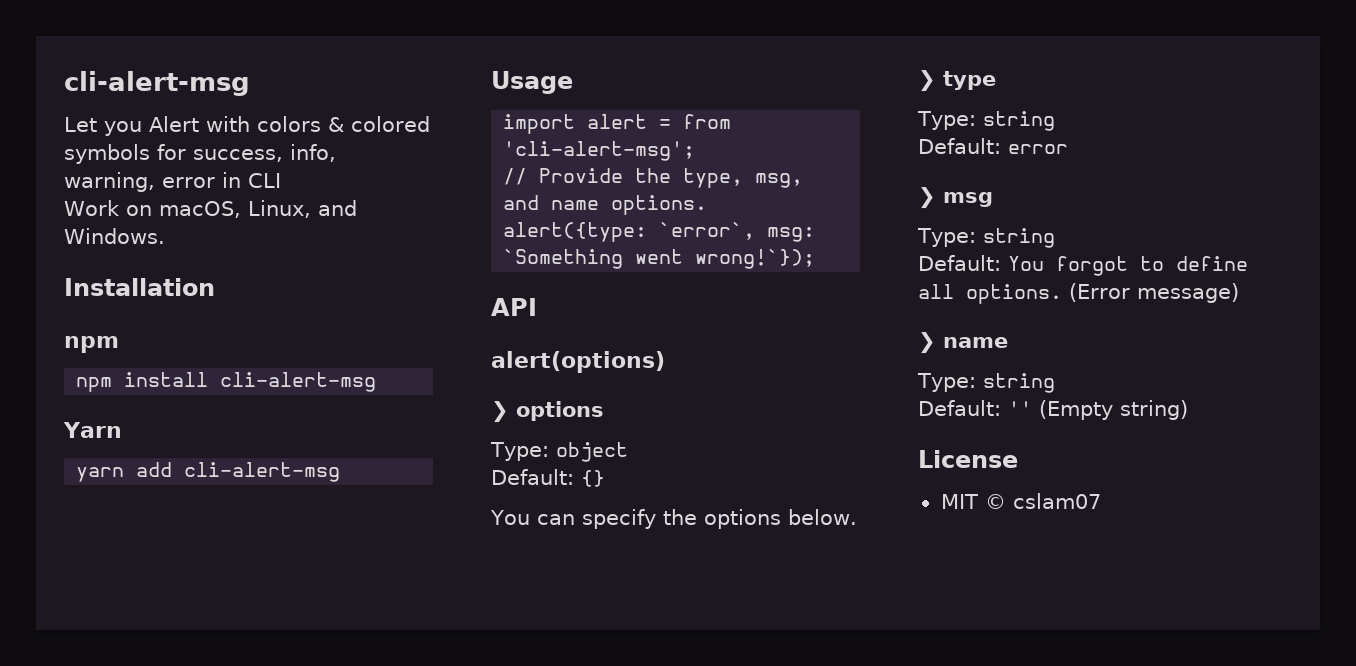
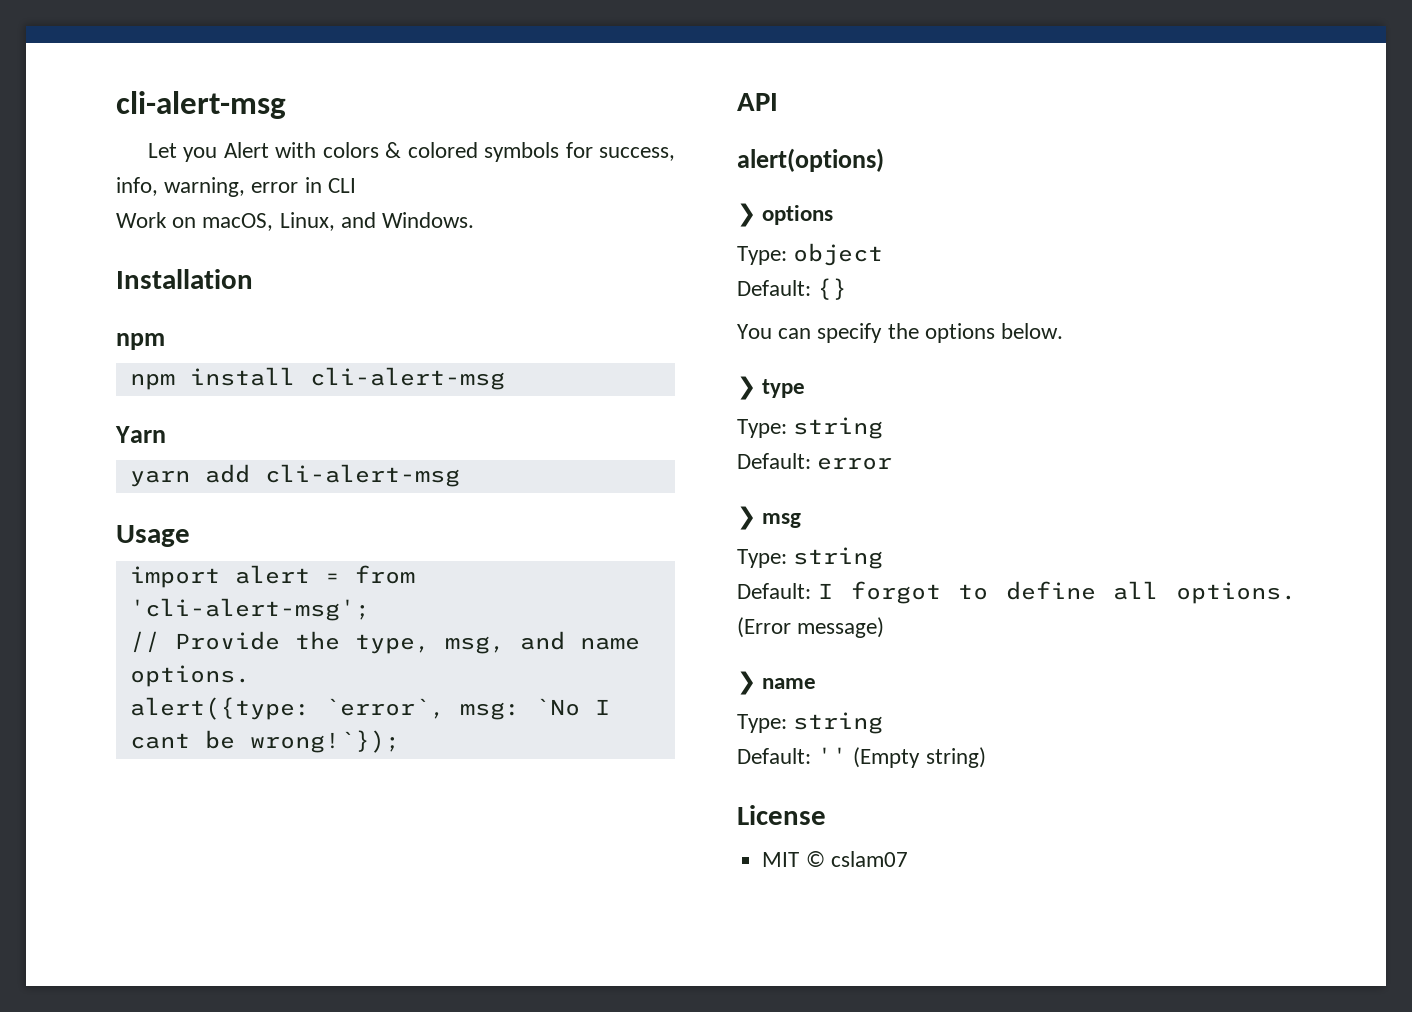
- alert({type: `error`, msg: `Something went wrong!`});
+ alert({type: `error`, msg: `No I cant be wrong!`});
- Default: You forgot to define all options.
+ Default: I forgot to define all options.

